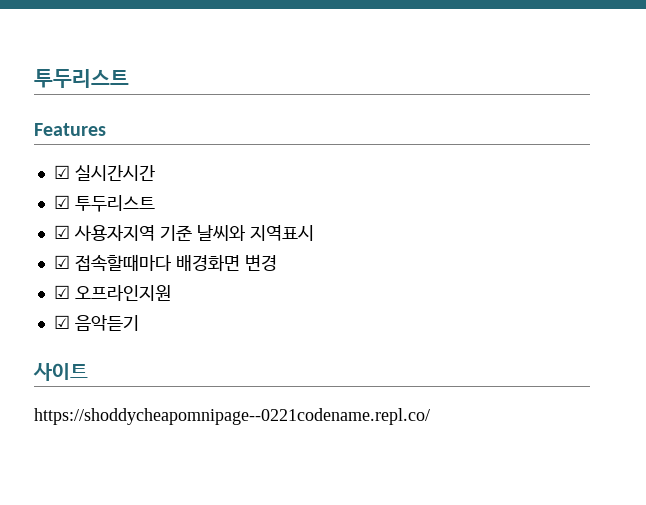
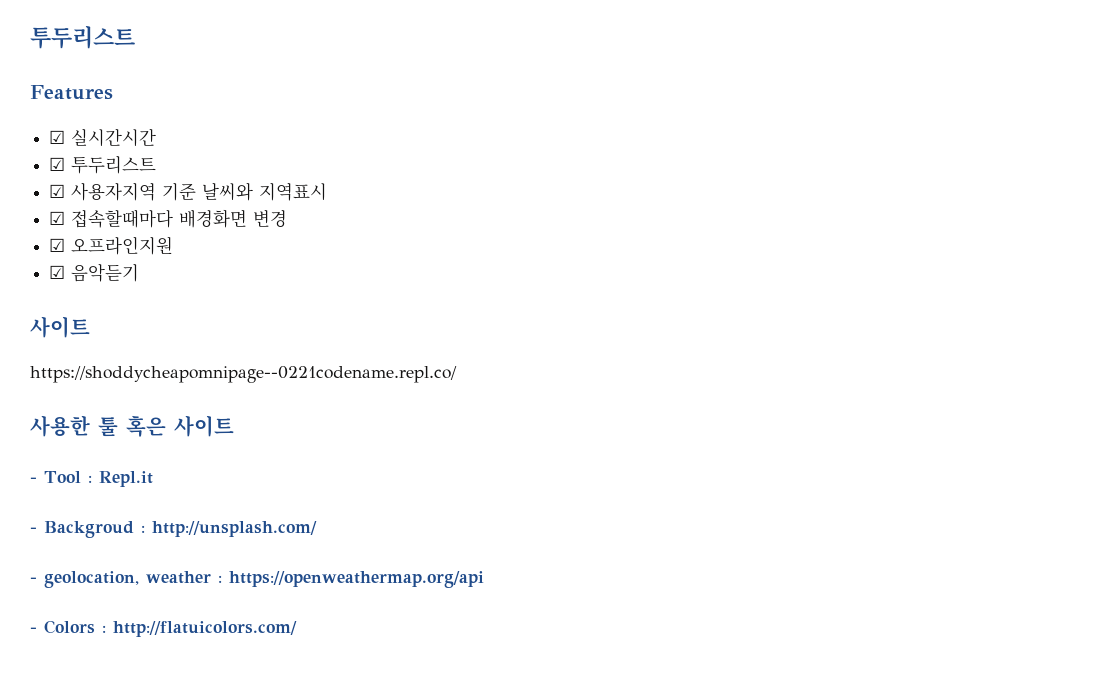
+ 사용한 툴 혹은 사이트
+ - Tool : Repl.it
+ - Backgroud : http://unsplash.com/
+ - geolocation, weather : https://openweathermap.org/api
+ - Colors : http://flatuicolors.com/

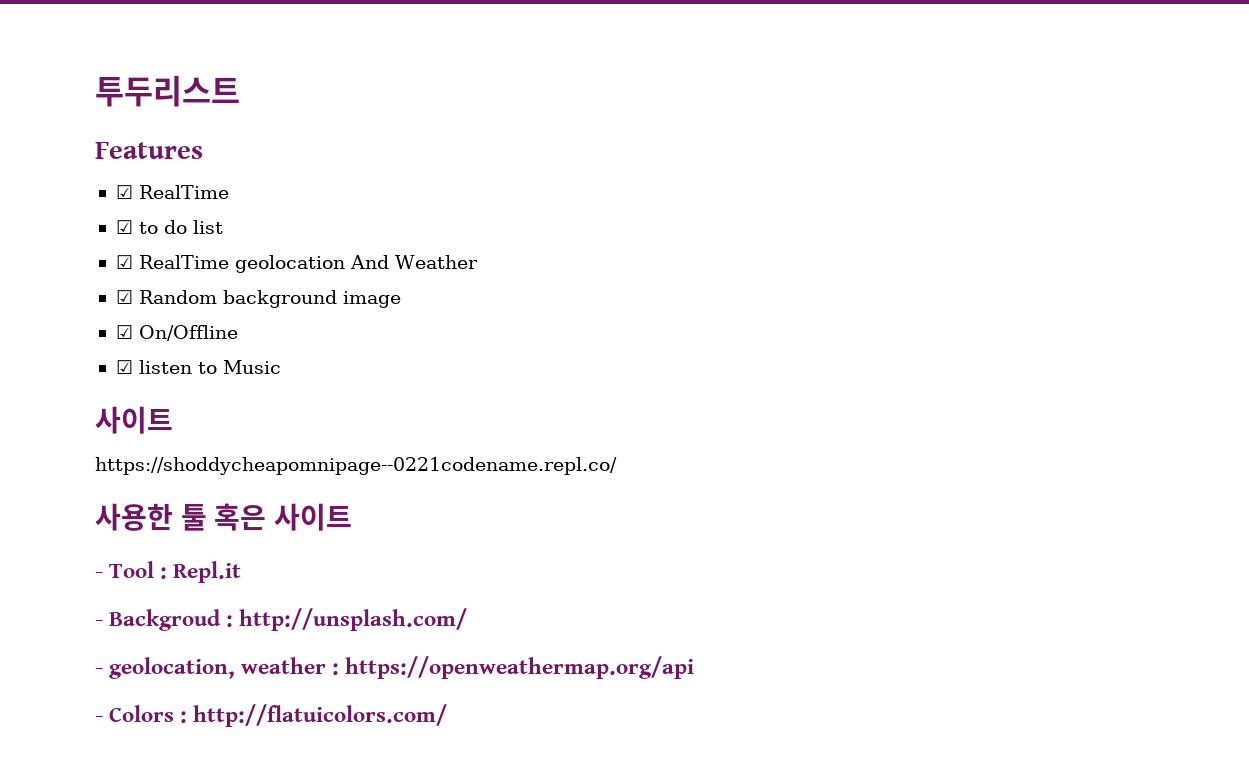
  Features
- ☑ 실시간시간
- ☑ 투두리스트
- ☑ 사용자지역 기준 날씨와 지역표시
- ☑ 접속할때마다 배경화면 변경
- ☑ 오프라인지원
- ☑ 음악듣기
+ ☑ RealTime
+ ☑ to do list
+ ☑ RealTime geolocation And Weather
+ ☑ Random background image
+ ☑ On/Offline
+ ☑ listen to Music

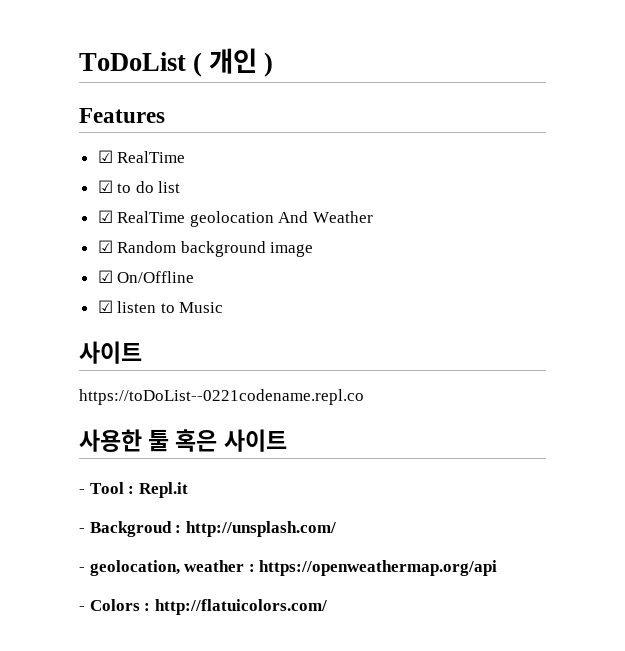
- 투두리스트
+ ToDoList ( 개인 )
- https://shoddycheapomnipage--0221codename.repl.co/
+ https://toDoList--0221codename.repl.co

